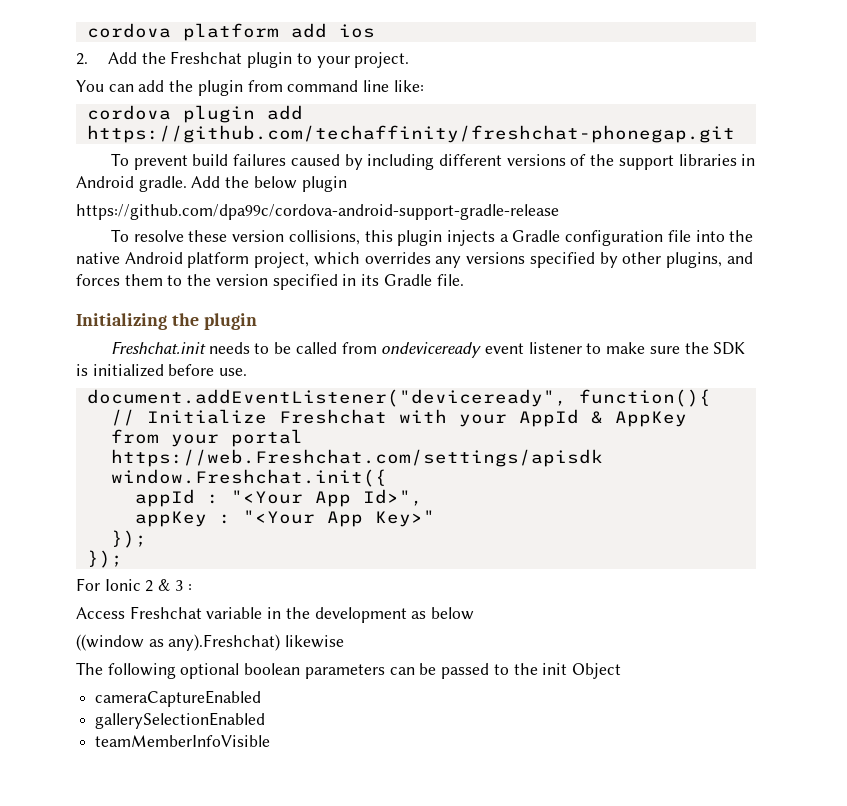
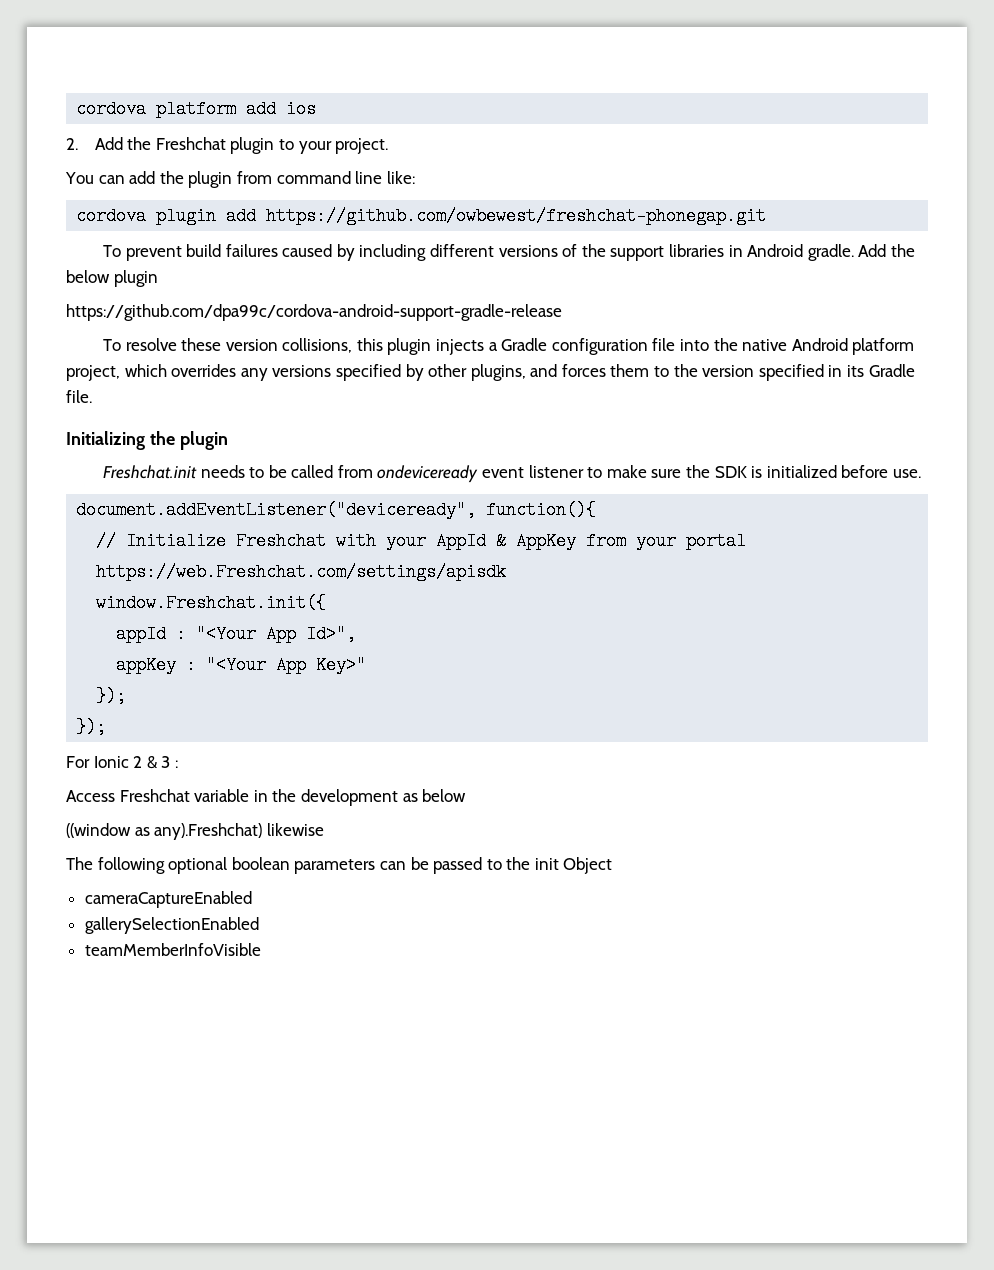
- cordova plugin add https://github.com/techaffinity/freshchat-phonegap.git
+ cordova plugin add https://github.com/owbewest/freshchat-phonegap.git

